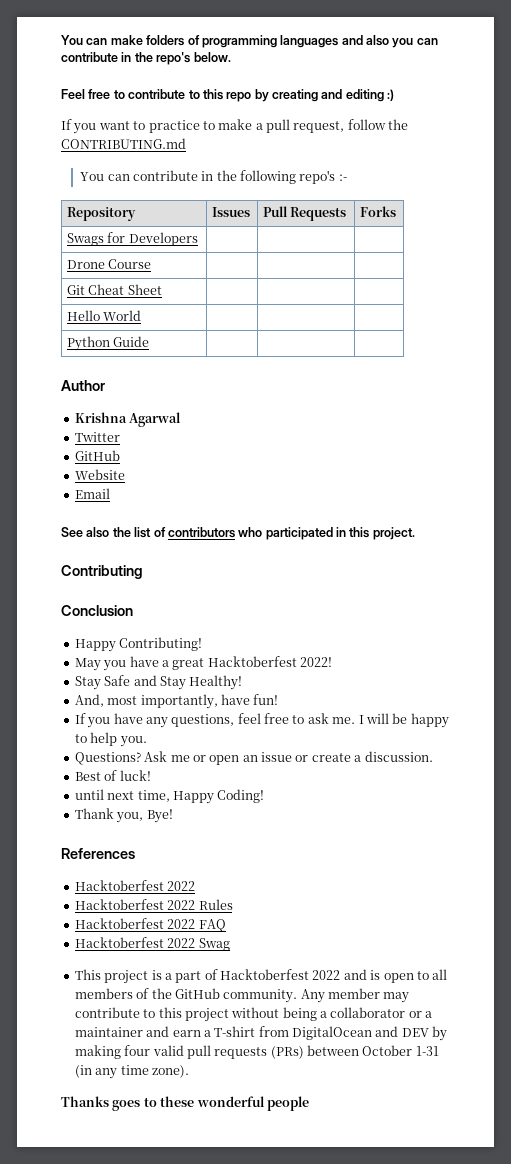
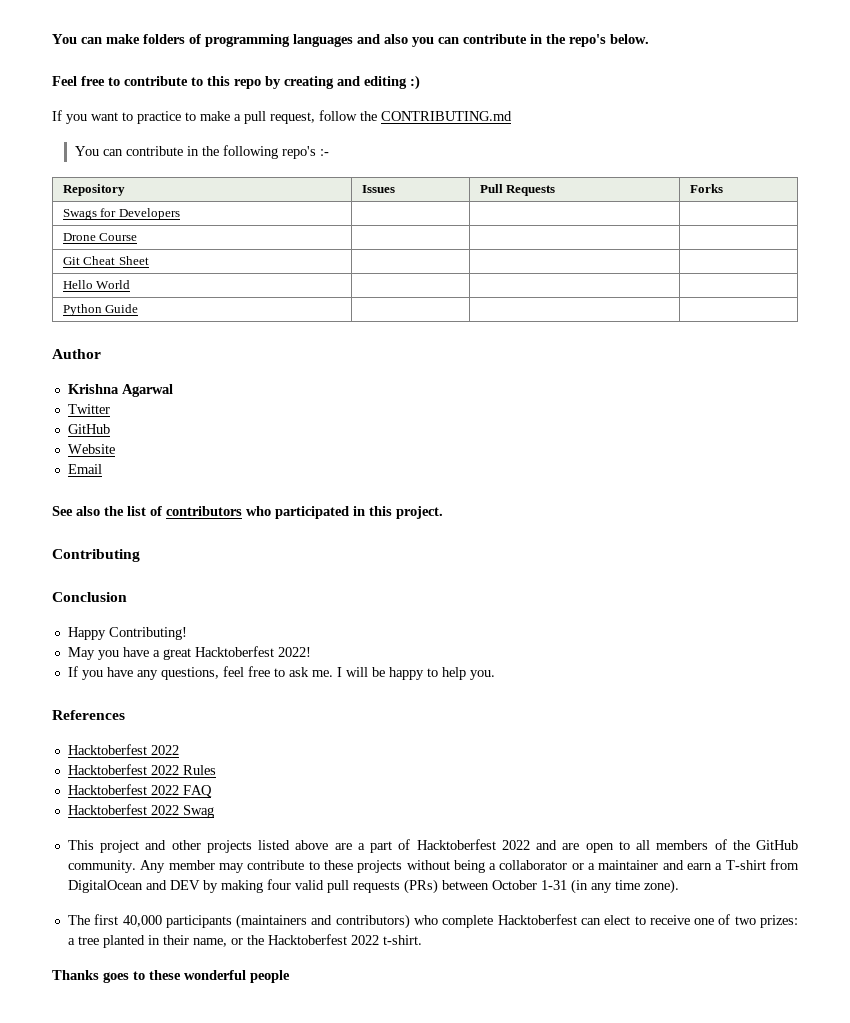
- Stay Safe and Stay Healthy!
- And, most importantly, have fun!
- Questions? Ask me or open an issue or create a discussion.
- Best of luck!
- until next time, Happy Coding!
- Thank you, Bye!
- This project is a part of Hacktoberfest 2022 and is open to all members of the GitHub community.
+ This project and other projects listed above are a part of Hacktoberfest 2022 and are open to all members of the GitHub community.
- Any member may contribute to this project without being a collaborator or a maintainer and earn a T-shirt from DigitalOcean and DEV by making four valid pull requests (PRs) between October 1-31 (in any time zone).
+ Any member may contribute to these projects without being a collaborator or a maintainer and earn a T-shirt from DigitalOcean and DEV by making four valid pull requests (PRs) between October 1-31 (in any time zone).
+ The first 40,000 participants (maintainers and contributors) who complete Hacktoberfest can elect to receive one of two prizes: a tree planted in their name, or the Hacktoberfest 2022 t-shirt.

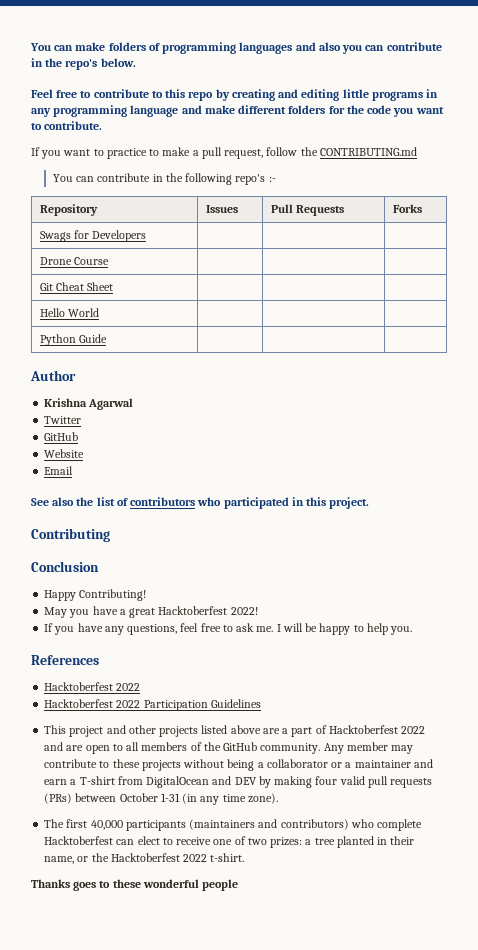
- Feel free to contribute to this repo by creating and editing :)
+ Feel free to contribute to this repo by creating and editing little programs in any programming language and make different folders for the code you want to contribute.
- Hacktoberfest 2022 Rules
- Hacktoberfest 2022 FAQ
- Hacktoberfest 2022 Swag
+ Hacktoberfest 2022 Participation Guidelines

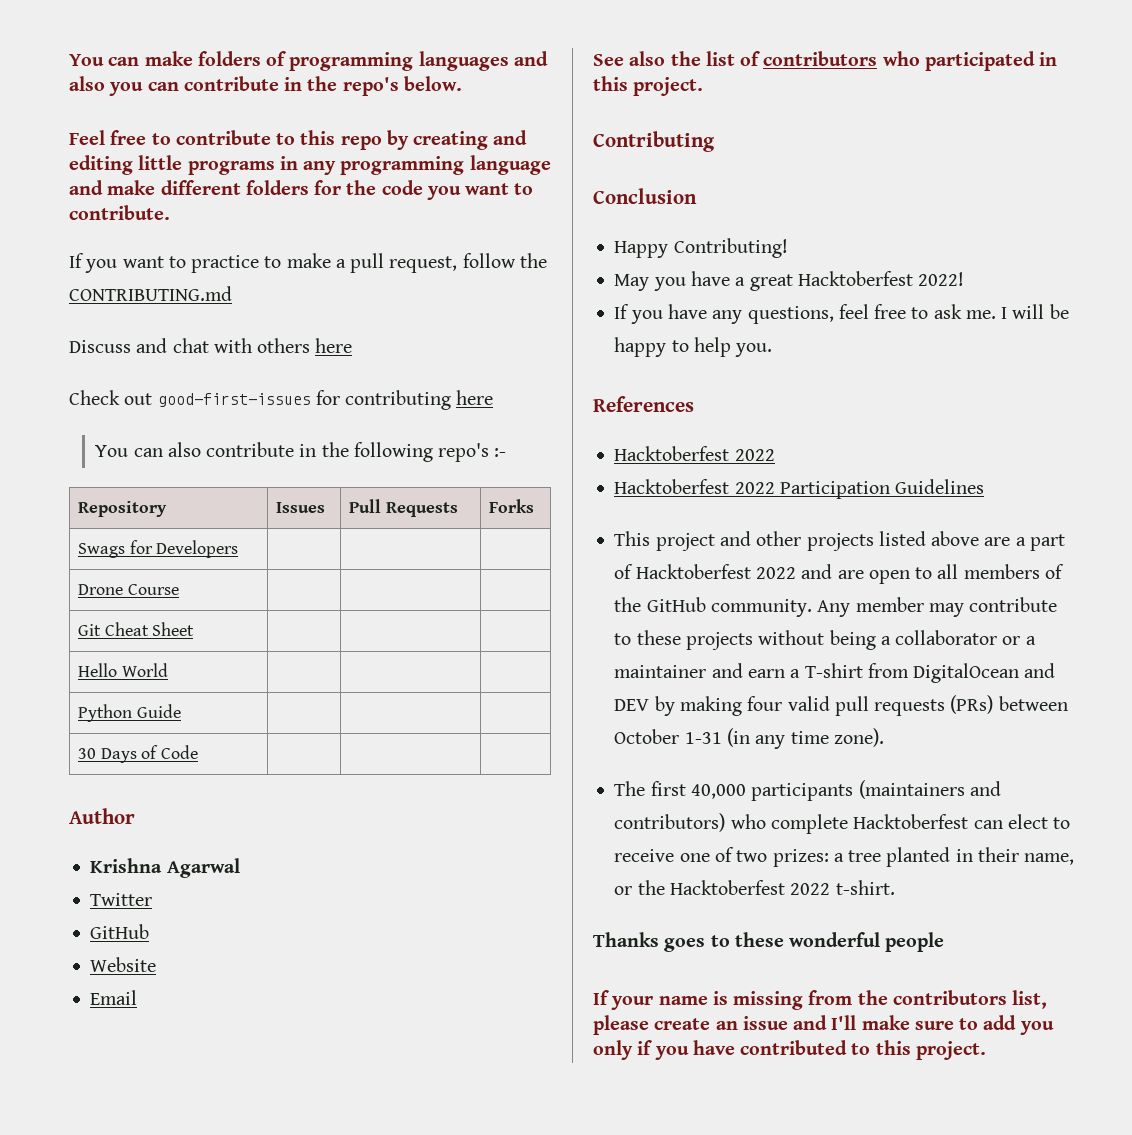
- You can contribute in the following repo's :-
+ Discuss and chat with others here
+ Check out good-first-issues for contributing here
+ You can also contribute in the following repo's :-
+ 30 Days of Code | | |
+ If your name is missing from the contributors list, please create an issue and I'll make sure to add you only if you have contributed to this project.

